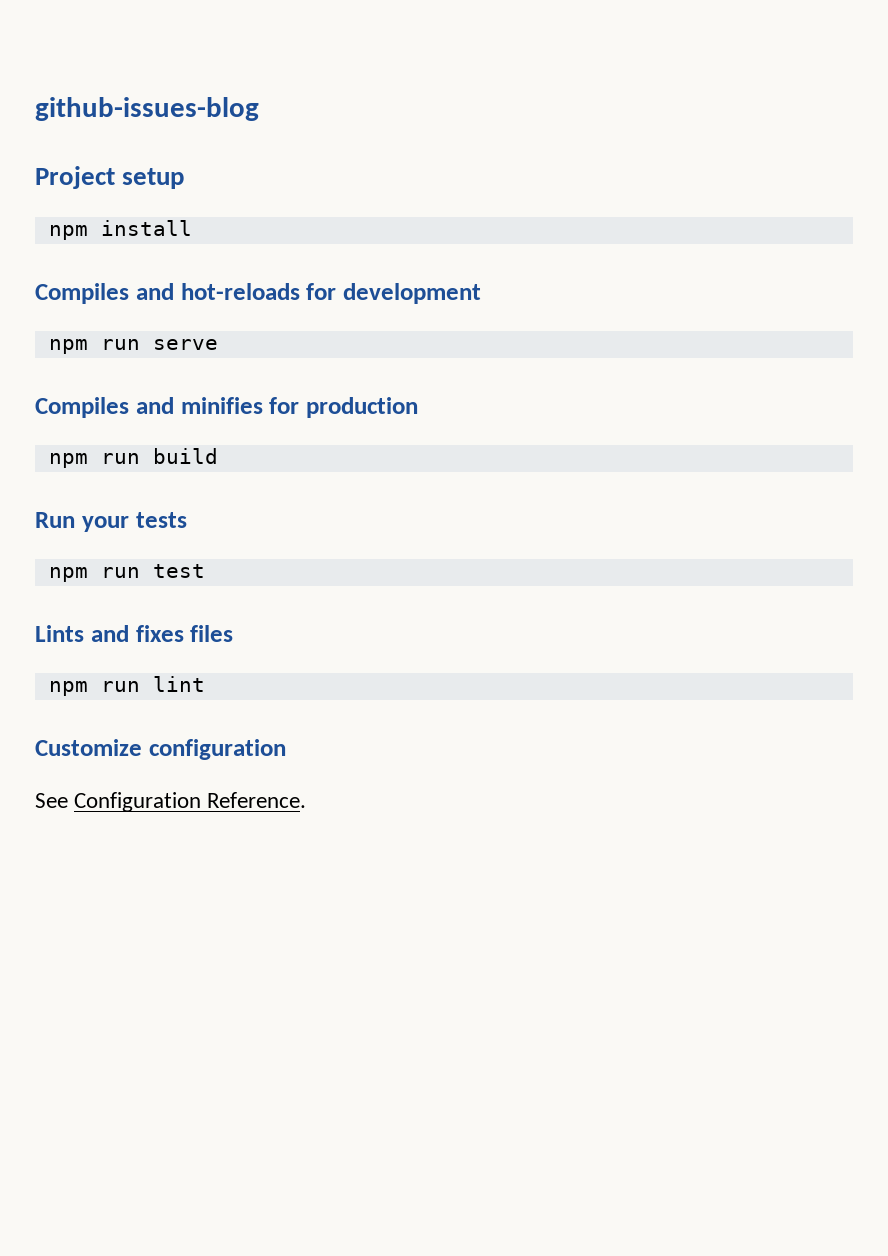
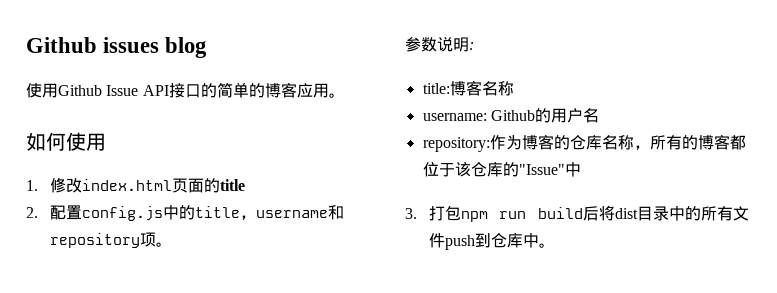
- github-issues-blog
- Project setup
- npm install
- Compiles and hot-reloads for development
- npm run serve
- Compiles and minifies for production
- npm run build
- Run your tests
- npm run test
- Lints and fixes files
- npm run lint
- Customize configuration
- See Configuration Reference.
+ Github issues blog
+ 使用Github Issue API接口的简单的博客应用。
+ 如何使用
+ 1.修改index.html页面的title
+ 2.配置config.js中的title，username和repository项。
+ 参数说明:
+ title:博客名称
+ username: Github的用户名
+ repository:作为博客的仓库名称，所有的博客都位于该仓库的"Issue"中
+ 3.打包npm run build后将dist目录中的所有文件push到仓库中。

